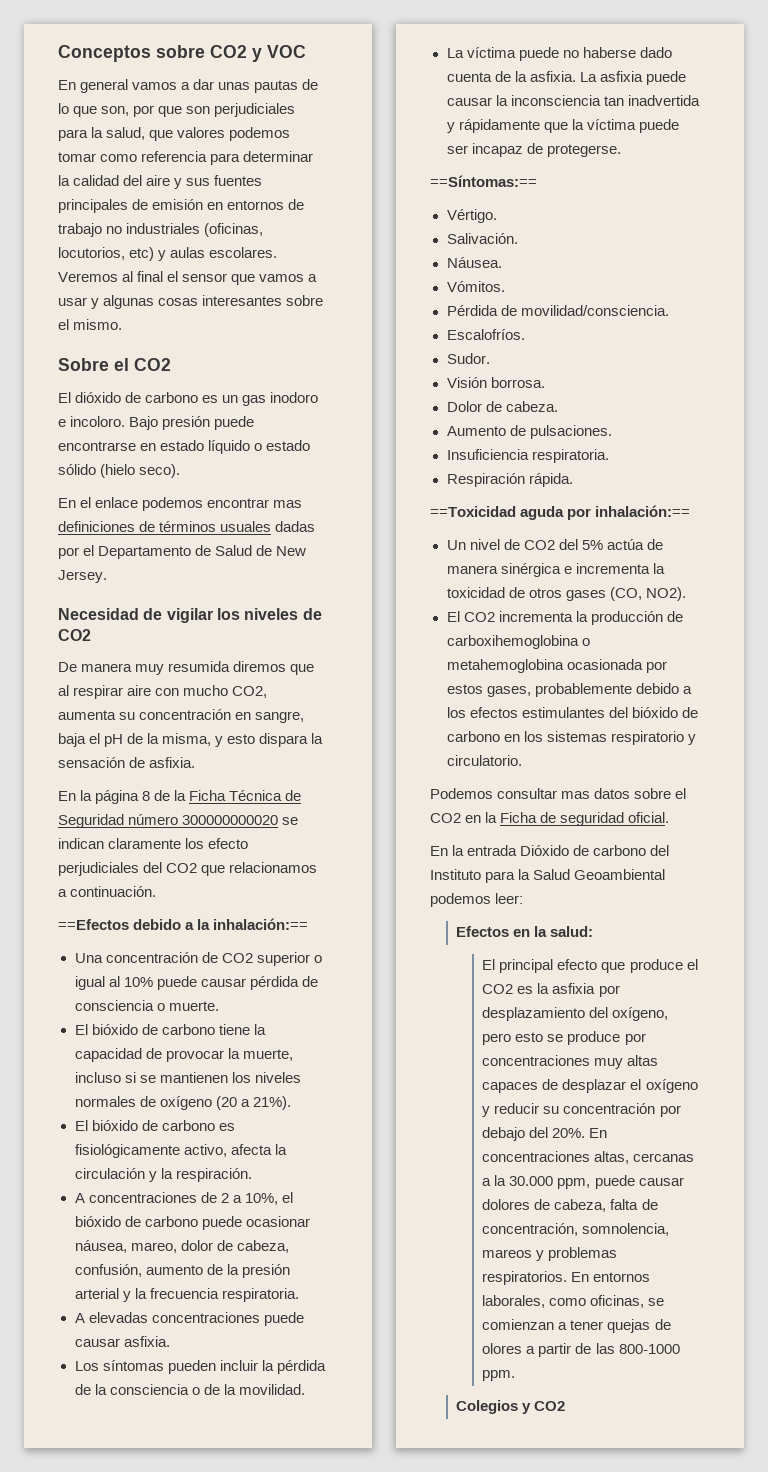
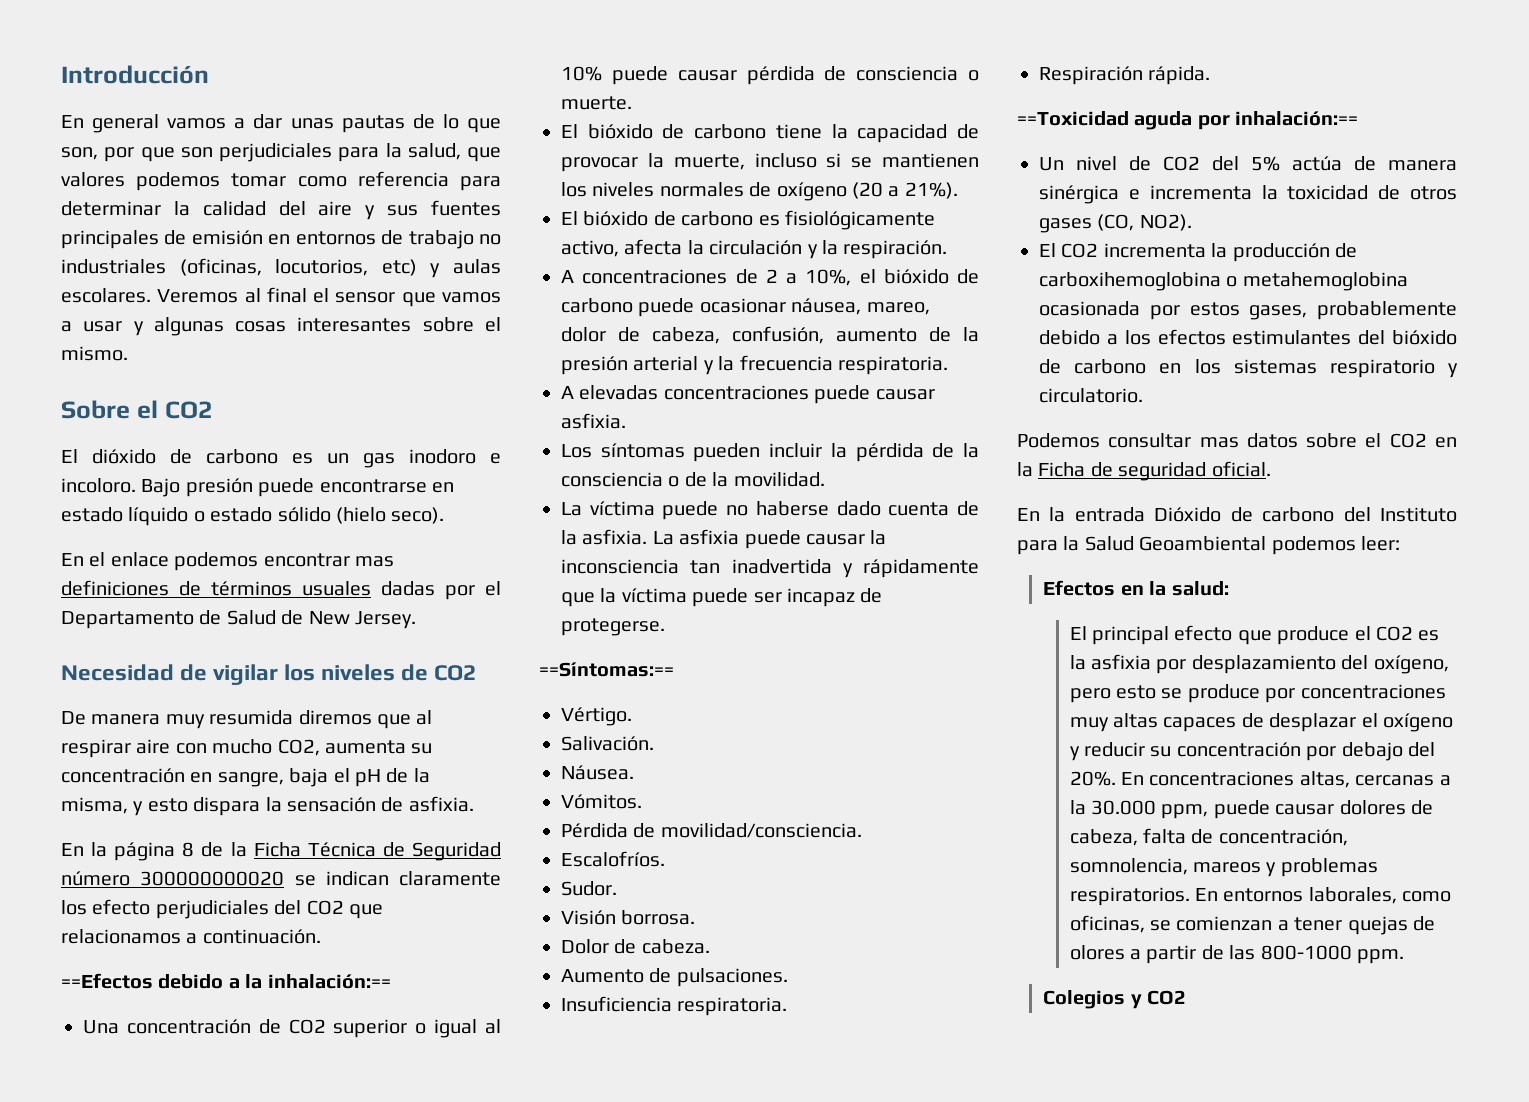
- Conceptos sobre CO2 y VOC
+ Introducción

